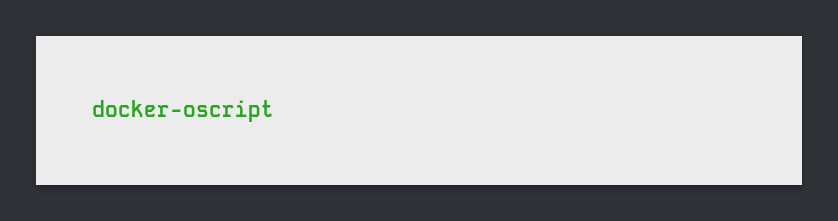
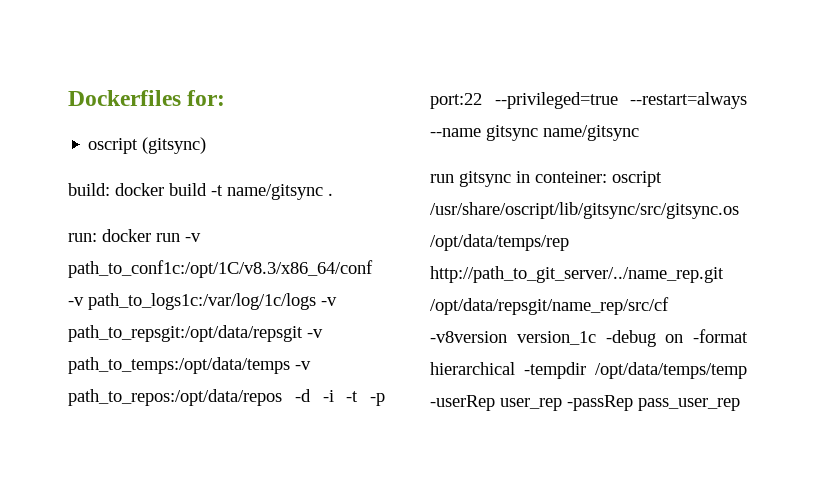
- docker-oscript
+ Dockerfiles for:
+ oscript (gitsync)
+ build: docker build -t name/gitsync .
+ run: docker run -v path_to_conf1c:/opt/1C/v8.3/x86_64/conf -v path_to_logs1c:/var/log/1c/logs -v path_to_repsgit:/opt/data/repsgit -v path_to_temps:/opt/data/temps -v path_to_repos:/opt/data/repos -d -i -t -p port:22 --privileged=true --restart=always --name gitsync name/gitsync
+ run gitsync in conteiner: oscript /usr/share/oscript/lib/gitsync/src/gitsync.os /opt/data/temps/rep http://path_to_git_server/../name_rep.git /opt/data/repsgit/name_rep/src/cf -v8version version_1c -debug on -format hierarchical -tempdir /opt/data/temps/temp -userRep user_rep -passRep pass_user_rep

